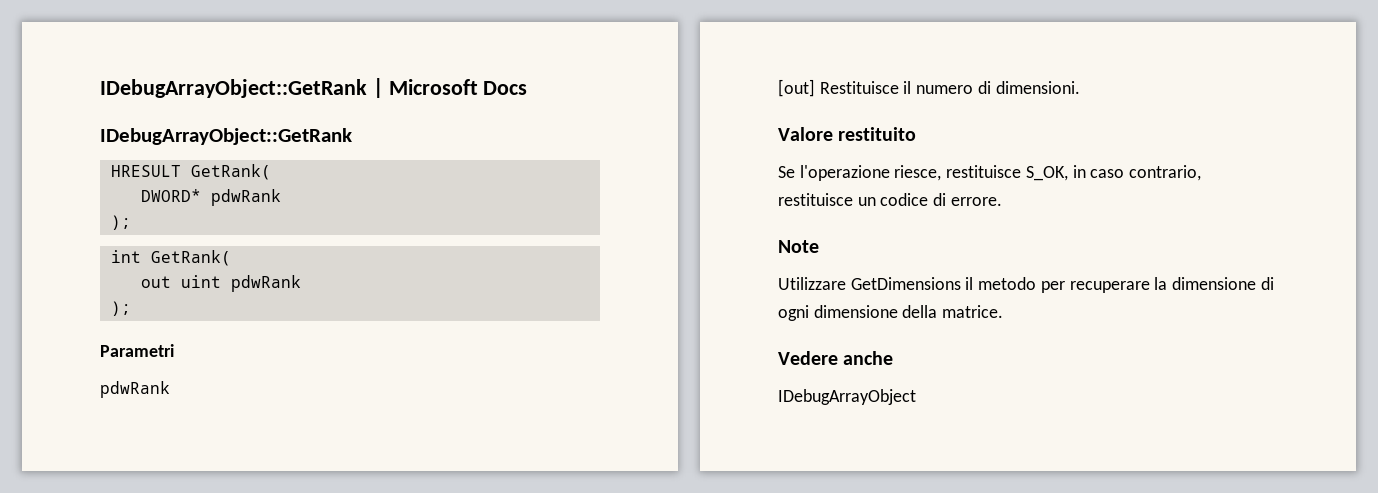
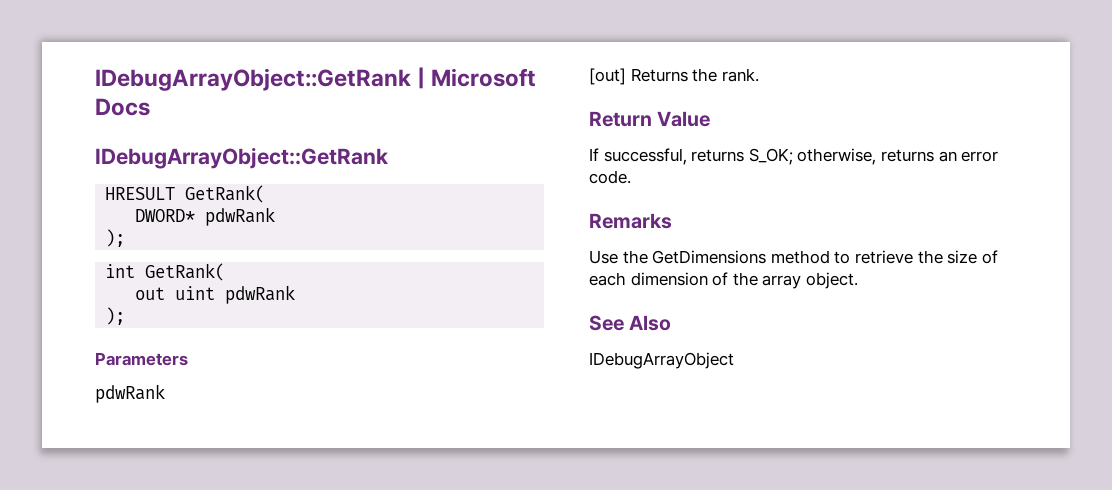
- Parametri
+ Parameters
- [out] Restituisce il numero di dimensioni.
- Valore restituito
- Se l'operazione riesce, restituisce S_OK, in caso contrario, restituisce un codice di errore.
- Note
- Utilizzare GetDimensions il metodo per recuperare la dimensione di ogni dimensione della matrice.
- Vedere anche
+ [out] Returns the rank.
+ Return Value
+ If successful, returns S_OK; otherwise, returns an error code.
+ Remarks
+ Use the GetDimensions method to retrieve the size of each dimension of the array object.
+ See Also

